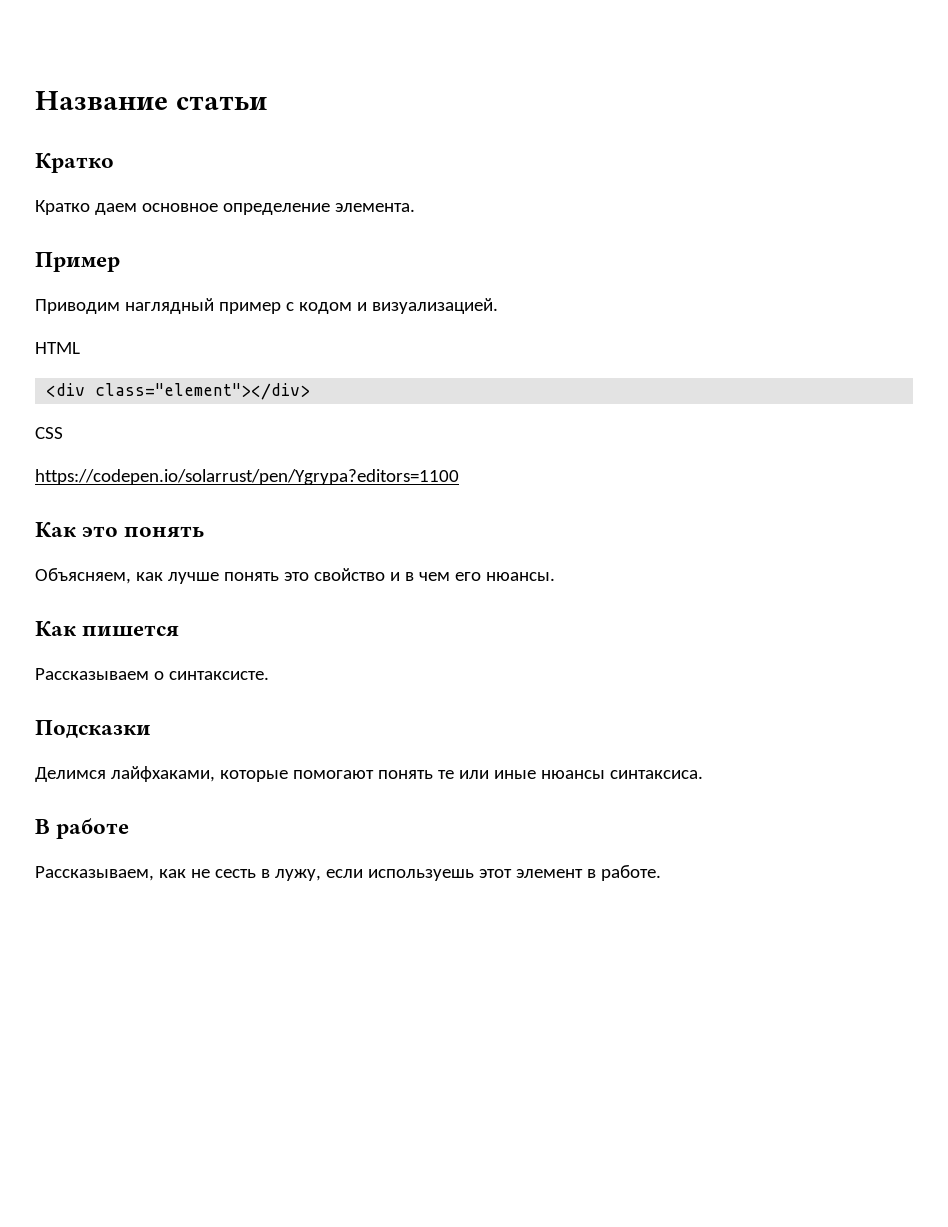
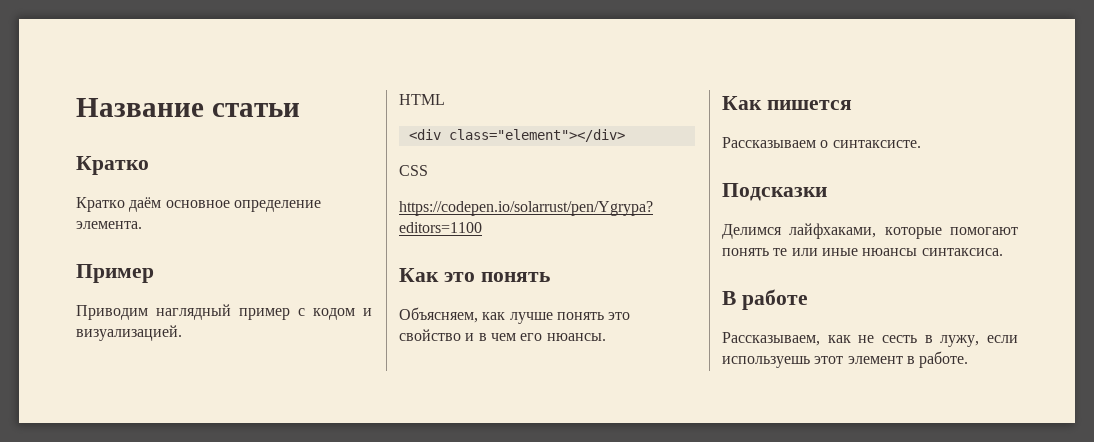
- Кратко даем основное определение элемента.
+ Кратко даём основное определение элемента.

